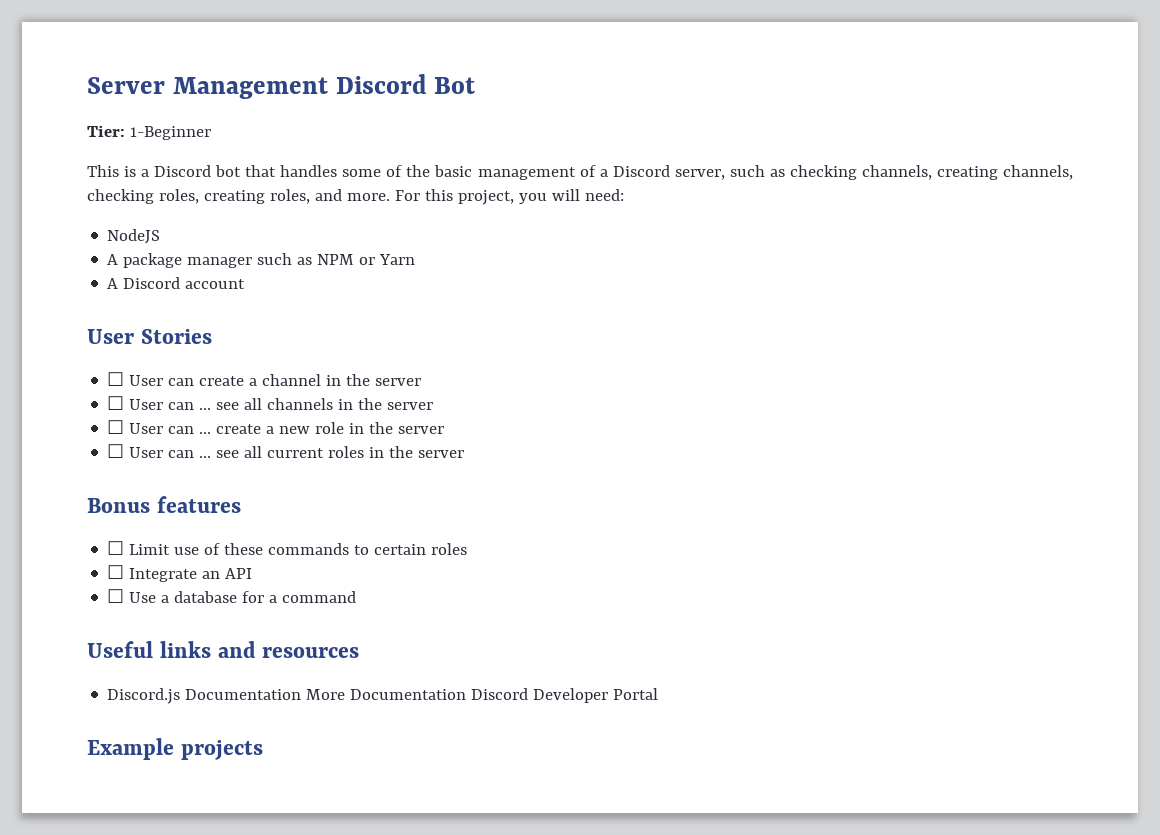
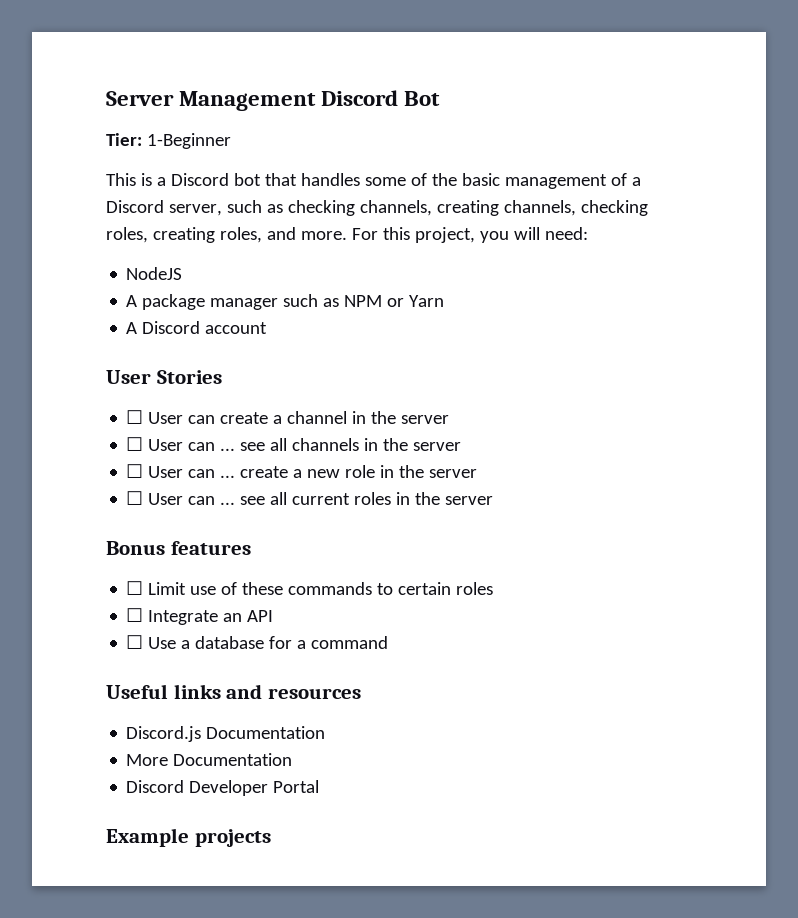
- Discord.js Documentation More Documentation Discord Developer Portal
+ Discord.js Documentation
+ More Documentation
+ Discord Developer Portal

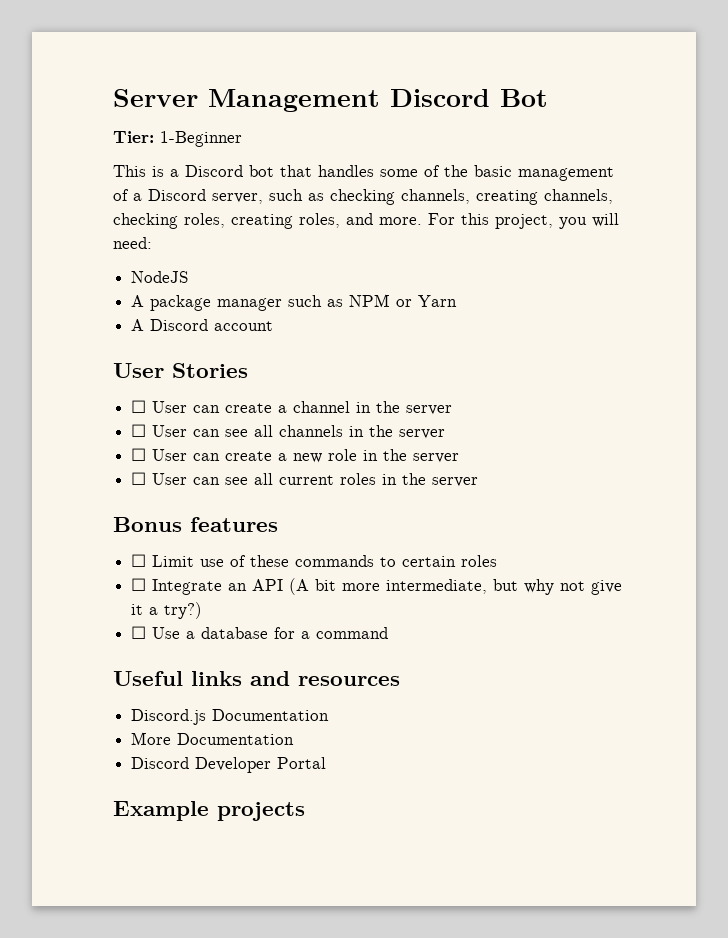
- ☐ User can ... see all channels in the server
+ ☐ User can see all channels in the server
- ☐ User can ... create a new role in the server
+ ☐ User can create a new role in the server
- ☐ User can ... see all current roles in the server
+ ☐ User can see all current roles in the server
- ☐ Integrate an API
+ ☐ Integrate an API (A bit more intermediate, but why not give it a try?)

